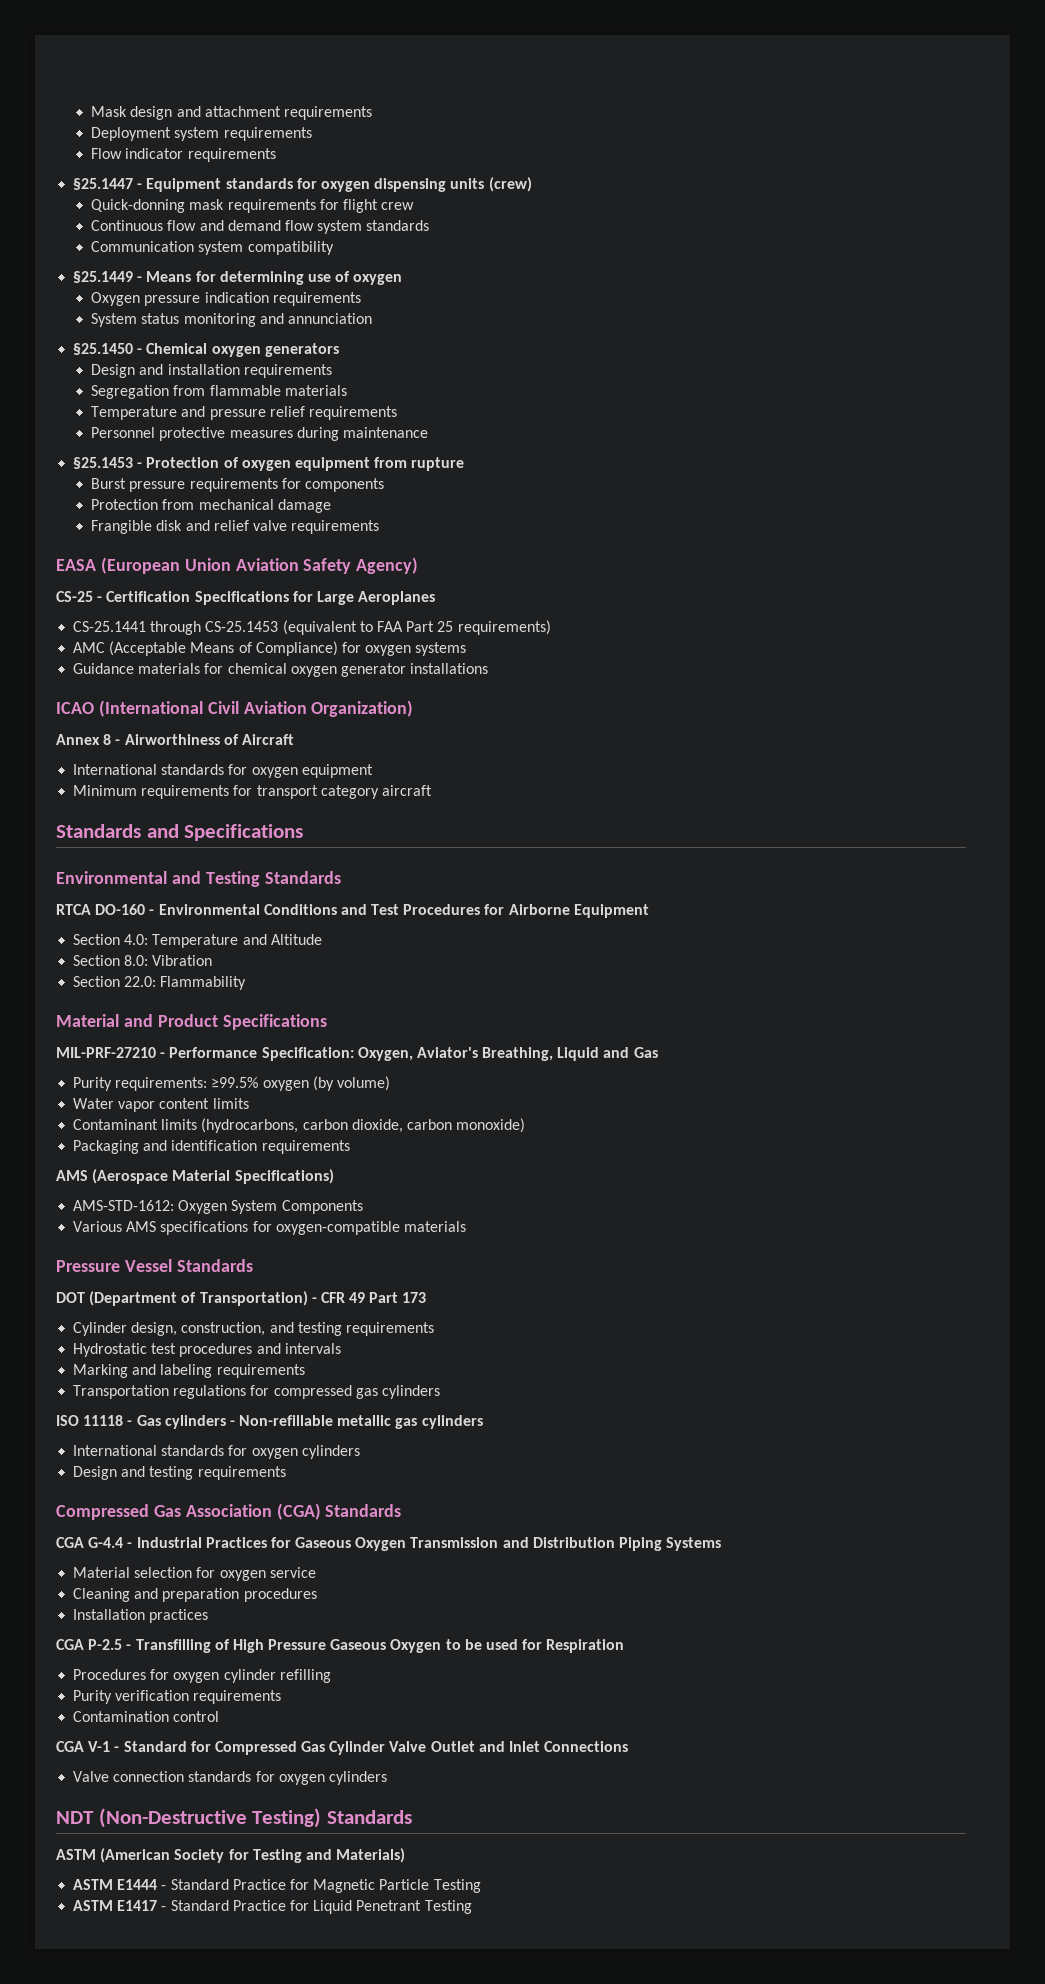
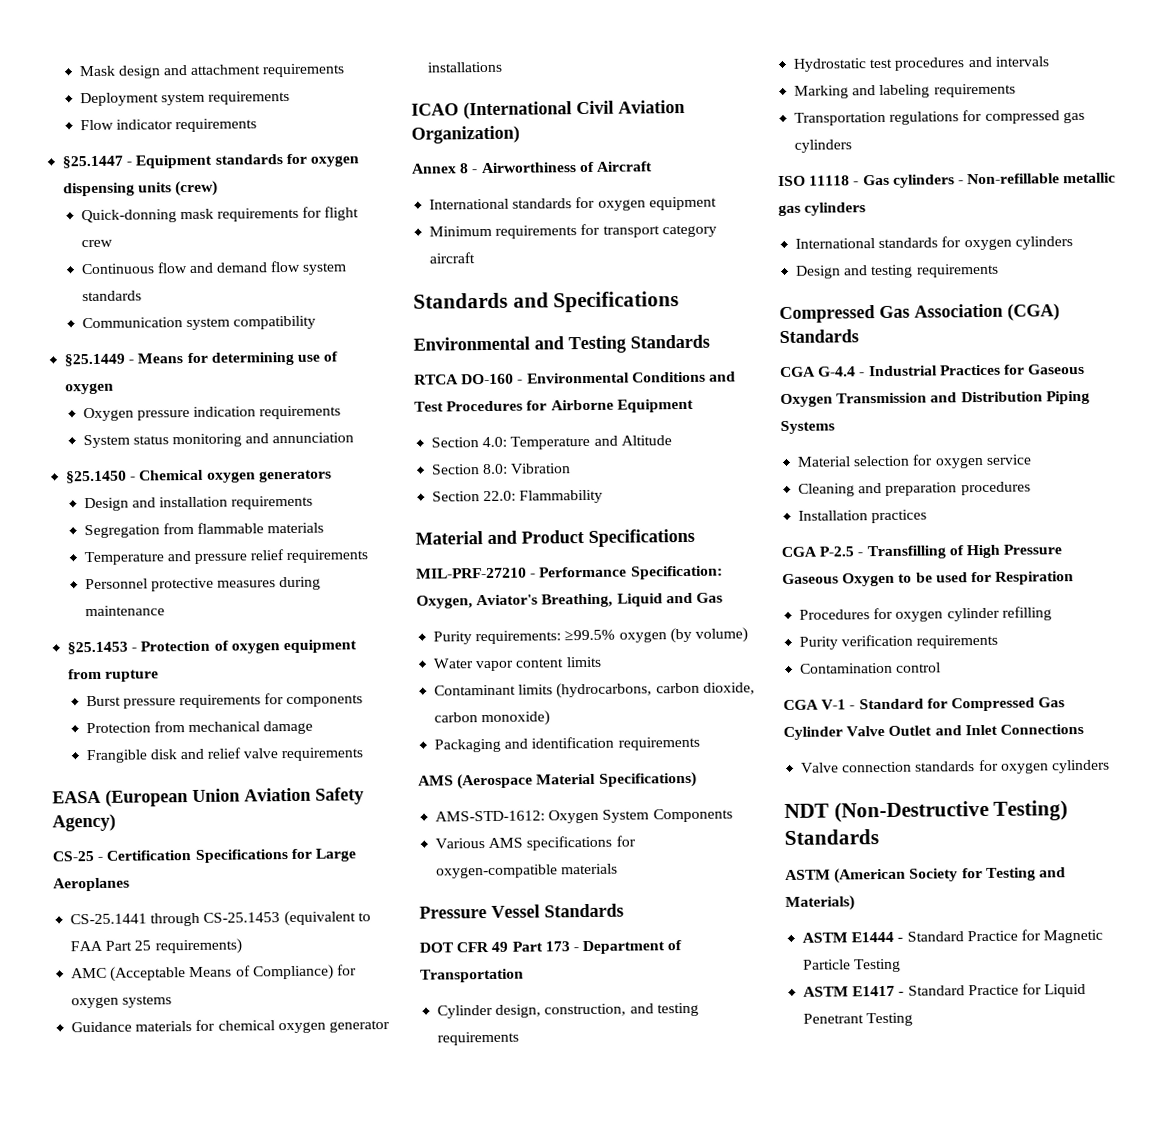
- DOT (Department of Transportation) - CFR 49 Part 173
+ DOT CFR 49 Part 173 - Department of Transportation

